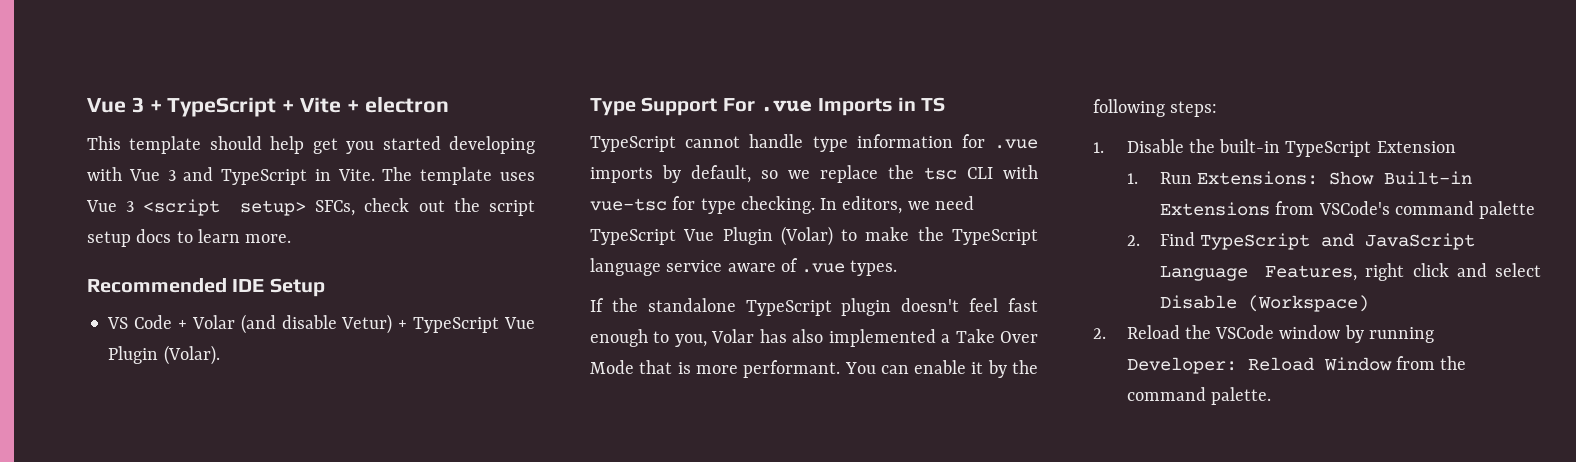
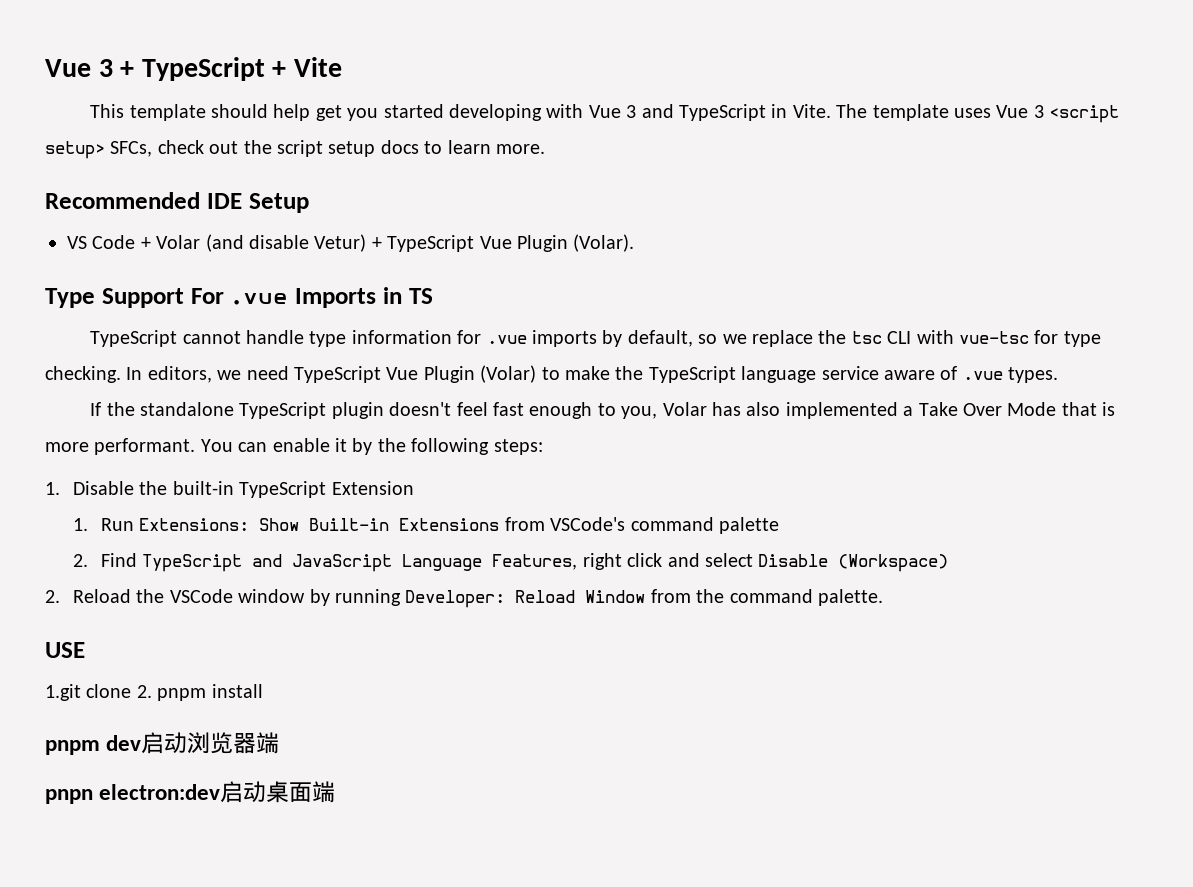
- Vue 3 + TypeScript + Vite + electron
+ Vue 3 + TypeScript + Vite
+ USE
+ 1.git clone 2. pnpm install
+ pnpm dev启动浏览器端
+ pnpn electron:dev启动桌面端

